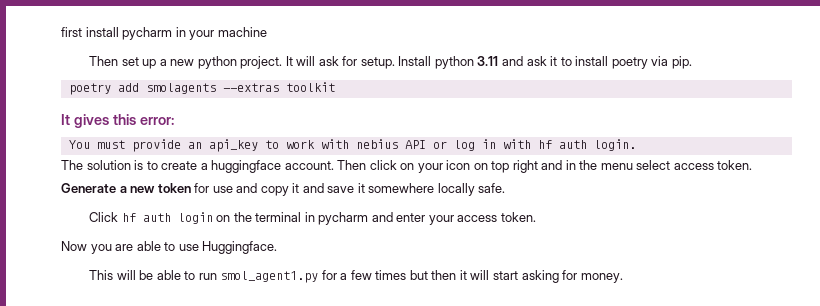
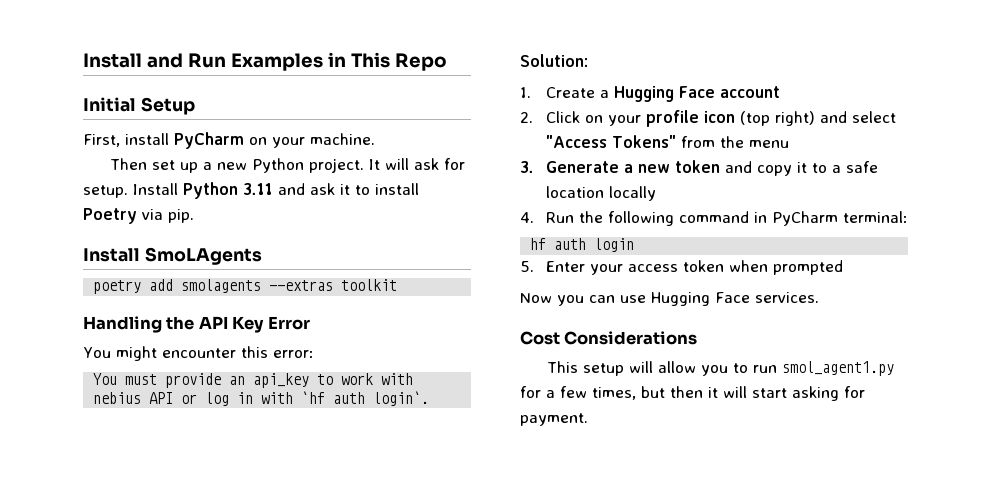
- first install pycharm in your machine
+ Install and Run Examples in This Repo
+ Initial Setup
+ First, install PyCharm on your machine.
- Then set up a new python project.
+ Then set up a new Python project.
- Install python 3.11 and ask it to install poetry via pip.
+ Install Python 3.11 and ask it to install Poetry via pip.
+ Install SmoLAgents
- It gives this error:
+ Handling the API Key Error
+ You might encounter this error:
- You must provide an api_key to work with nebius API or log in with hf auth login.
- The solution is to create a huggingface account. Then click on your icon on top right and in the menu select access token. Generate a new token for use and copy it and save it somewhere locally safe.
- Click hf auth login on the terminal in pycharm and enter your access token.
- Now you are able to use Huggingface.
- This will be able to run smol_agent1.py for a few times but then it will start asking for money.
+ You must provide an api_key to work with nebius API or log in with `hf auth login`.
+ Solution:
+ 1. Create a Hugging Face account
+ 2. Click on your profile icon (top right) and select "Access Tokens" from the menu
+ 3. Generate a new token and copy it to a safe location locally
+ 4. Run the following command in PyCharm terminal:
+ hf auth login
+ 5. Enter your access token when prompted
+ Now you can use Hugging Face services.
+ Cost Considerations
+ This setup will allow you to run smol_agent1.py for a few times, but then it will start asking for payment.

